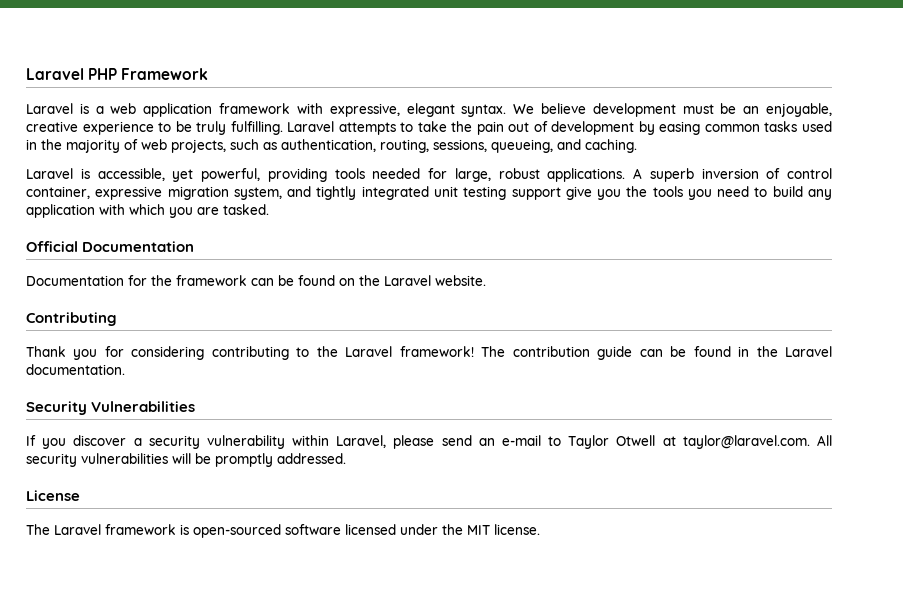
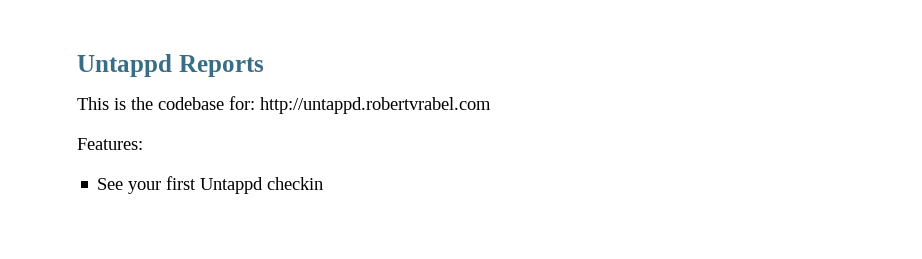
- Laravel PHP Framework
- Laravel is a web application framework with expressive, elegant syntax. We believe development must be an enjoyable, creative experience to be truly fulfilling. Laravel attempts to take the pain out of development by easing common tasks used in the majority of web projects, such as authentication, routing, sessions, queueing, and caching.
- Laravel is accessible, yet powerful, providing tools needed for large, robust applications. A superb inversion of control container, expressive migration system, and tightly integrated unit testing support give you the tools you need to build any application with which you are tasked.
- Official Documentation
- Documentation for the framework can be found on the Laravel website.
- Contributing
- Thank you for considering contributing to the Laravel framework! The contribution guide can be found in the Laravel documentation.
- Security Vulnerabilities
- If you discover a security vulnerability within Laravel, please send an e-mail to Taylor Otwell at taylor@laravel.com. All security vulnerabilities will be promptly addressed.
- License
- The Laravel framework is open-sourced software licensed under the MIT license.
+ Untappd Reports
+ This is the codebase for: http://untappd.robertvrabel.com
+ Features:
+ See your first Untappd checkin

